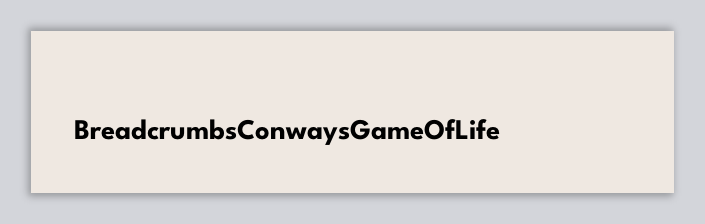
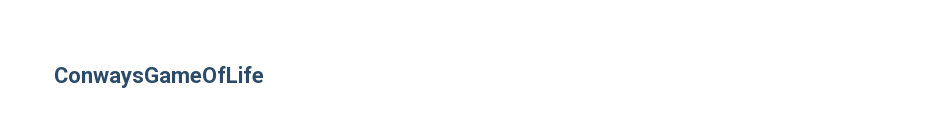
- BreadcrumbsConwaysGameOfLife
+ ConwaysGameOfLife

